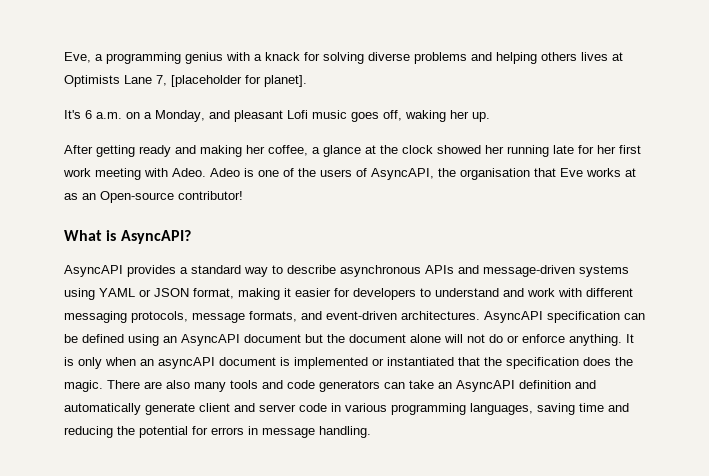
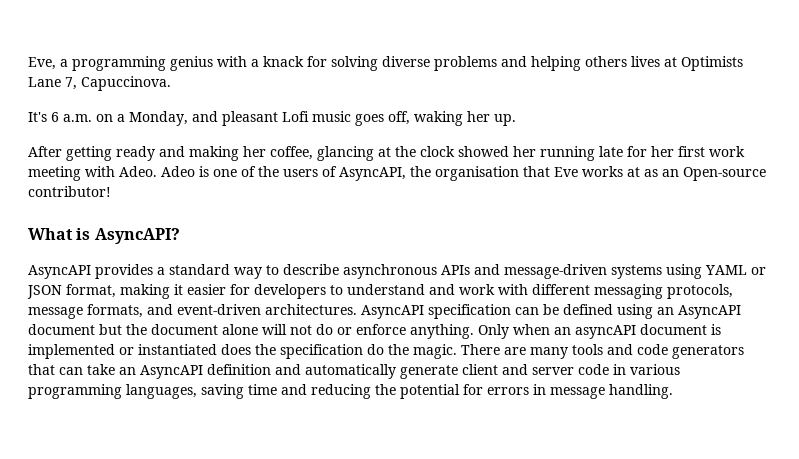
- Eve, a programming genius with a knack for solving diverse problems and helping others lives at Optimists Lane 7, [placeholder for planet].
+ Eve, a programming genius with a knack for solving diverse problems and helping others lives at Optimists Lane 7, Capuccinova.
- After getting ready and making her coffee, a glance at the clock showed her running late for her first work meeting with Adeo.
+ After getting ready and making her coffee, glancing at the clock showed her running late for her first work meeting with Adeo.
- It is only when an asyncAPI document is implemented or instantiated that the specification does the magic.
+ Only when an asyncAPI document is implemented or instantiated does the specification do the magic.
- There are also many tools and code generators can take an AsyncAPI definition and automatically generate client and server code in various programming languages, saving time and reducing the potential for errors in message handling.
+ There are many tools and code generators that can take an AsyncAPI definition and automatically generate client and server code in various programming languages, saving time and reducing the potential for errors in message handling.

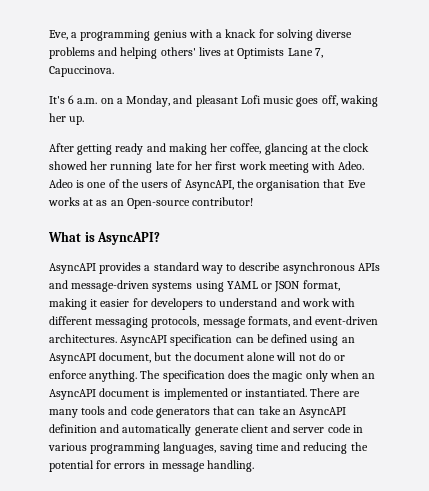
- Eve, a programming genius with a knack for solving diverse problems and helping others lives at Optimists Lane 7, Capuccinova.
+ Eve, a programming genius with a knack for solving diverse problems and helping others' lives at Optimists Lane 7, Capuccinova.
- AsyncAPI specification can be defined using an AsyncAPI document but the document alone will not do or enforce anything.
+ AsyncAPI specification can be defined using an AsyncAPI document, but the document alone will not do or enforce anything.
- Only when an asyncAPI document is implemented or instantiated does the specification do the magic.
+ The specification does the magic only when an AsyncAPI document is implemented or instantiated.

